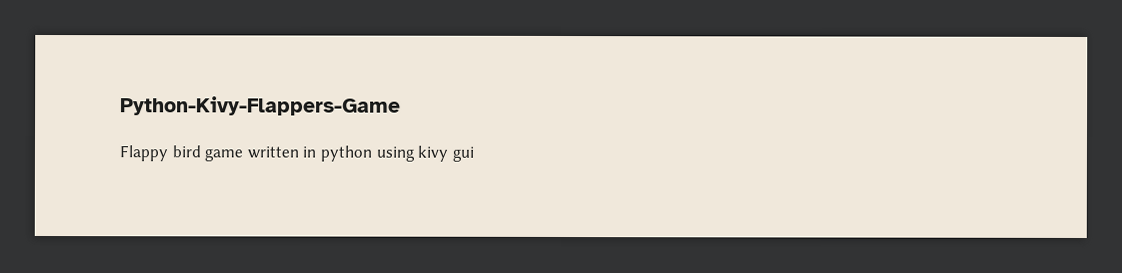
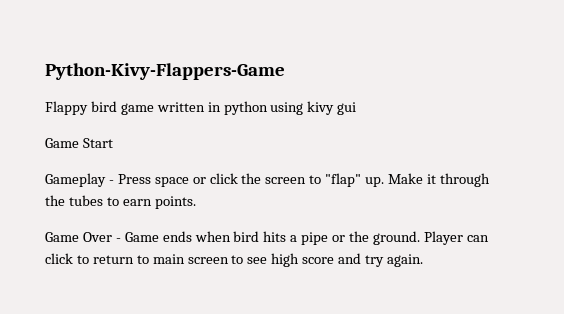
+ Game Start
+ Gameplay - Press space or click the screen to "flap" up. Make it through the tubes to earn points.
+ Game Over - Game ends when bird hits a pipe or the ground. Player can click to return to main screen to see high score and try again.

